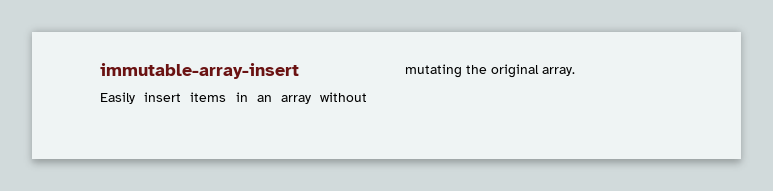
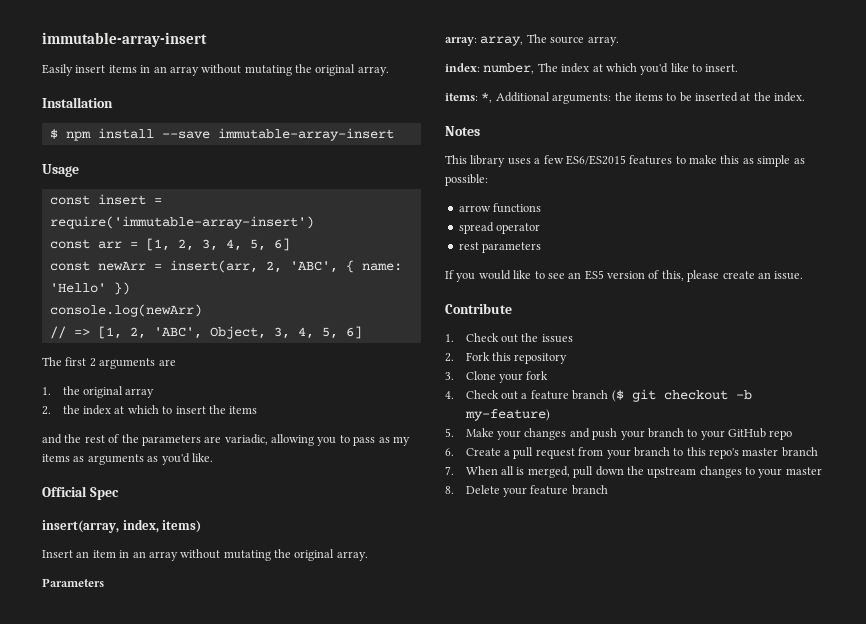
+ Installation
+ $ npm install --save immutable-array-insert
+ Usage
+ const insert = require('immutable-array-insert')
+ const arr = [1, 2, 3, 4, 5, 6]
+ const newArr = insert(arr, 2, 'ABC', { name: 'Hello' })
+ console.log(newArr)
+ // => [1, 2, 'ABC', Object, 3, 4, 5, 6]
+ The first 2 arguments are
+ 1. the original array
+ 2. the index at which to insert the items
+ and the rest of the parameters are variadic, allowing you to pass as my items as arguments as you'd like.
+ Official Spec
+ insert(array, index, items)
+ Insert an item in an array without mutating the original array.
+ Parameters
+ array: array, The source array.
+ index: number, The index at which you'd like to insert.
+ items: *, Additional arguments: the items to be inserted at the index.
+ Notes
+ This library uses a few ES6/ES2015 features to make this as simple as possible:
+ arrow functions
+ spread operator
+ rest parameters
+ If you would like to see an ES5 version of this, please create an issue.
+ Contribute
+ 1. Check out the issues
+ 2. Fork this repository
+ 3. Clone your fork
+ 4. Check out a feature branch ($ git checkout -b my-feature)
+ 5. Make your changes and push your branch to your GitHub repo
+ 6. Create a pull request from your branch to this repo's master branch
+ 7. When all is merged, pull down the upstream changes to your master
+ 8. Delete your feature branch

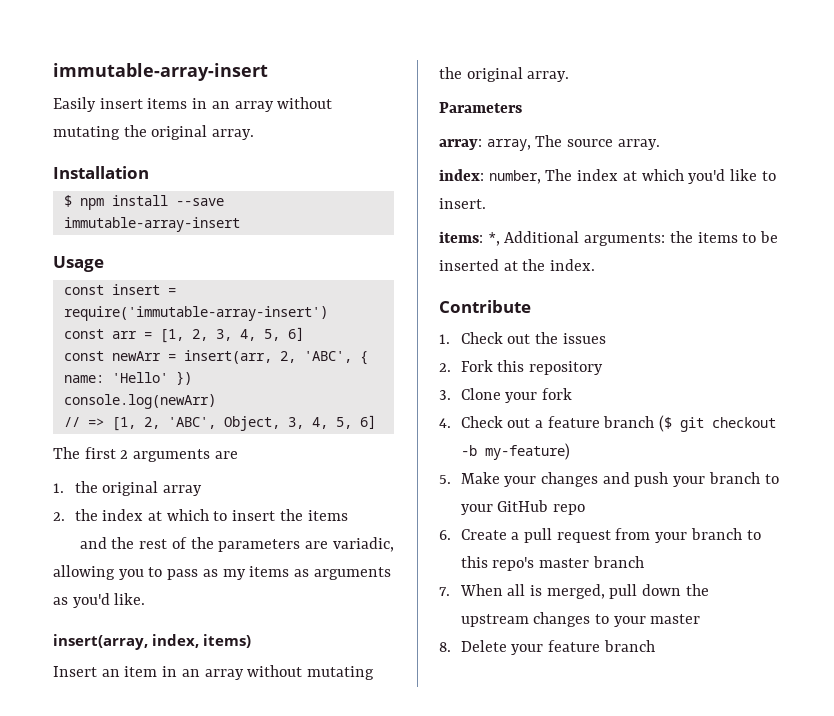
- Official Spec
- Notes
- This library uses a few ES6/ES2015 features to make this as simple as possible:
- arrow functions
- spread operator
- rest parameters
- If you would like to see an ES5 version of this, please create an issue.

